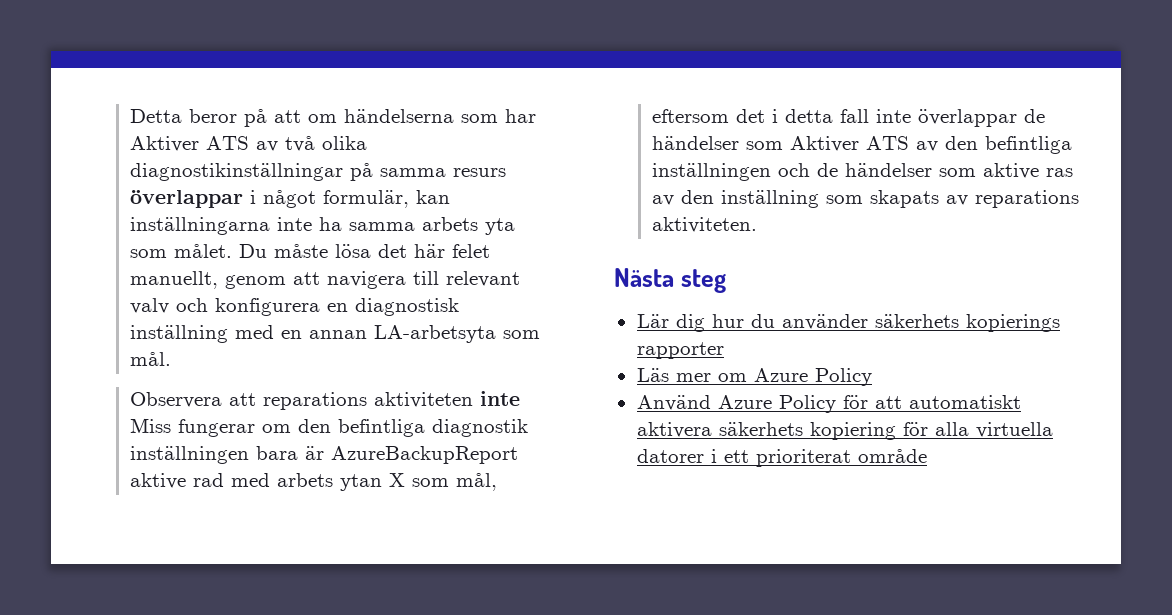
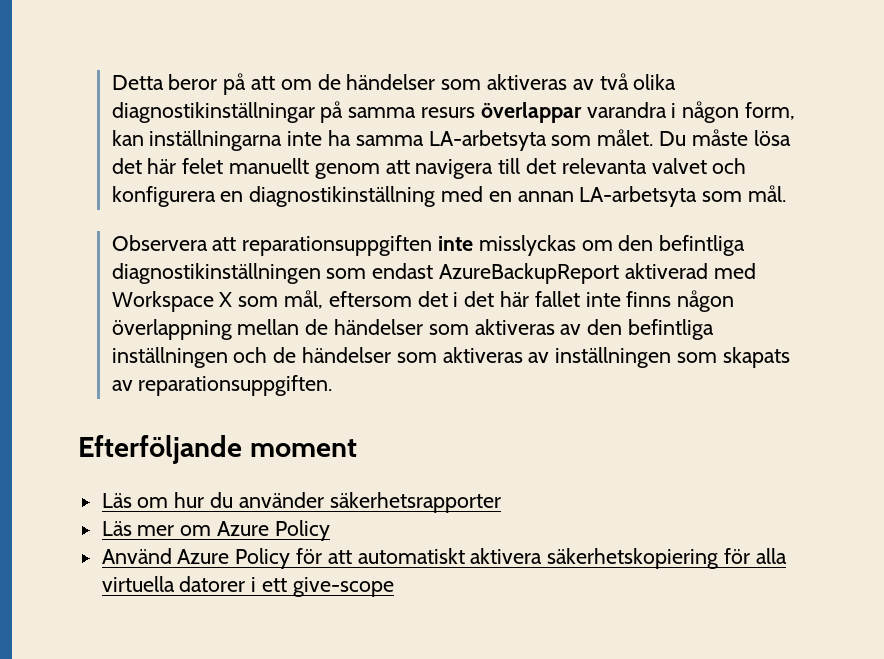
- Detta beror på att om händelserna som har Aktiver ATS av två olika diagnostikinställningar på samma resurs överlappar i något formulär, kan inställningarna inte ha samma arbets yta som målet.
+ Detta beror på att om de händelser som aktiveras av två olika diagnostikinställningar på samma resurs överlappar varandra i någon form, kan inställningarna inte ha samma LA-arbetsyta som målet.
- Du måste lösa det här felet manuellt, genom att navigera till relevant valv och konfigurera en diagnostisk inställning med en annan LA-arbetsyta som mål.
+ Du måste lösa det här felet manuellt genom att navigera till det relevanta valvet och konfigurera en diagnostikinställning med en annan LA-arbetsyta som mål.
- Observera att reparations aktiviteten inte Miss fungerar om den befintliga diagnostik inställningen bara är AzureBackupReport aktive rad med arbets ytan X som mål, eftersom det i detta fall inte överlappar de händelser som Aktiver ATS av den befintliga inställningen och de händelser som aktive ras av den inställning som skapats av reparations aktiviteten.
- Nästa steg
- Lär dig hur du använder säkerhets kopierings rapporter
+ Observera att reparationsuppgiften inte misslyckas om den befintliga diagnostikinställningen som endast AzureBackupReport aktiverad med Workspace X som mål, eftersom det i det här fallet inte finns någon överlappning mellan de händelser som aktiveras av den befintliga inställningen och de händelser som aktiveras av inställningen som skapats av reparationsuppgiften.
+ Efterföljande moment
+ Läs om hur du använder säkerhetsrapporter
- Använd Azure Policy för att automatiskt aktivera säkerhets kopiering för alla virtuella datorer i ett prioriterat område
+ Använd Azure Policy för att automatiskt aktivera säkerhetskopiering för alla virtuella datorer i ett give-scope

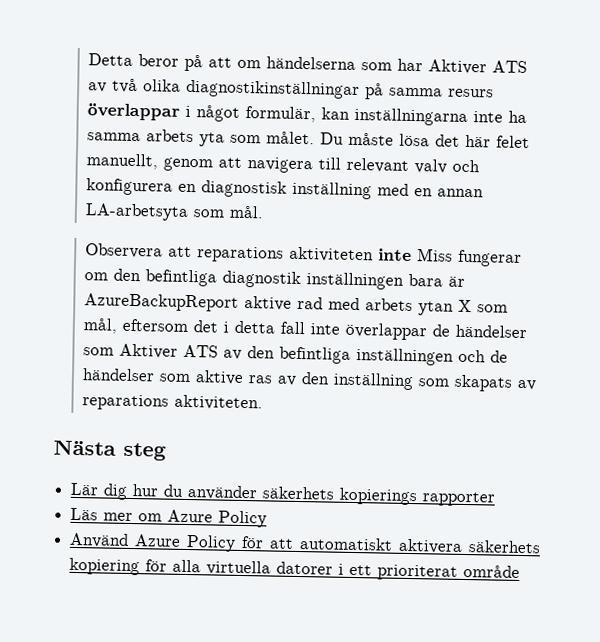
- Detta beror på att om de händelser som aktiveras av två olika diagnostikinställningar på samma resurs överlappar varandra i någon form, kan inställningarna inte ha samma LA-arbetsyta som målet.
+ Detta beror på att om händelserna som har Aktiver ATS av två olika diagnostikinställningar på samma resurs överlappar i något formulär, kan inställningarna inte ha samma arbets yta som målet.
- Du måste lösa det här felet manuellt genom att navigera till det relevanta valvet och konfigurera en diagnostikinställning med en annan LA-arbetsyta som mål.
+ Du måste lösa det här felet manuellt, genom att navigera till relevant valv och konfigurera en diagnostisk inställning med en annan LA-arbetsyta som mål.
- Observera att reparationsuppgiften inte misslyckas om den befintliga diagnostikinställningen som endast AzureBackupReport aktiverad med Workspace X som mål, eftersom det i det här fallet inte finns någon överlappning mellan de händelser som aktiveras av den befintliga inställningen och de händelser som aktiveras av inställningen som skapats av reparationsuppgiften.
- Efterföljande moment
- Läs om hur du använder säkerhetsrapporter
+ Observera att reparations aktiviteten inte Miss fungerar om den befintliga diagnostik inställningen bara är AzureBackupReport aktive rad med arbets ytan X som mål, eftersom det i detta fall inte överlappar de händelser som Aktiver ATS av den befintliga inställningen och de händelser som aktive ras av den inställning som skapats av reparations aktiviteten.
+ Nästa steg
+ Lär dig hur du använder säkerhets kopierings rapporter
- Använd Azure Policy för att automatiskt aktivera säkerhetskopiering för alla virtuella datorer i ett give-scope
+ Använd Azure Policy för att automatiskt aktivera säkerhets kopiering för alla virtuella datorer i ett prioriterat område

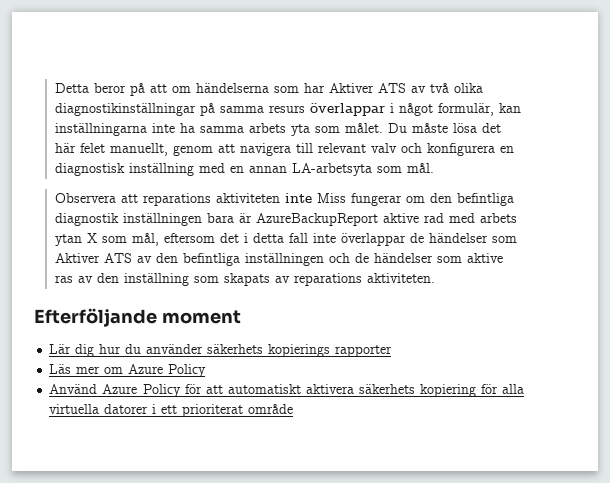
- Nästa steg
+ Efterföljande moment

